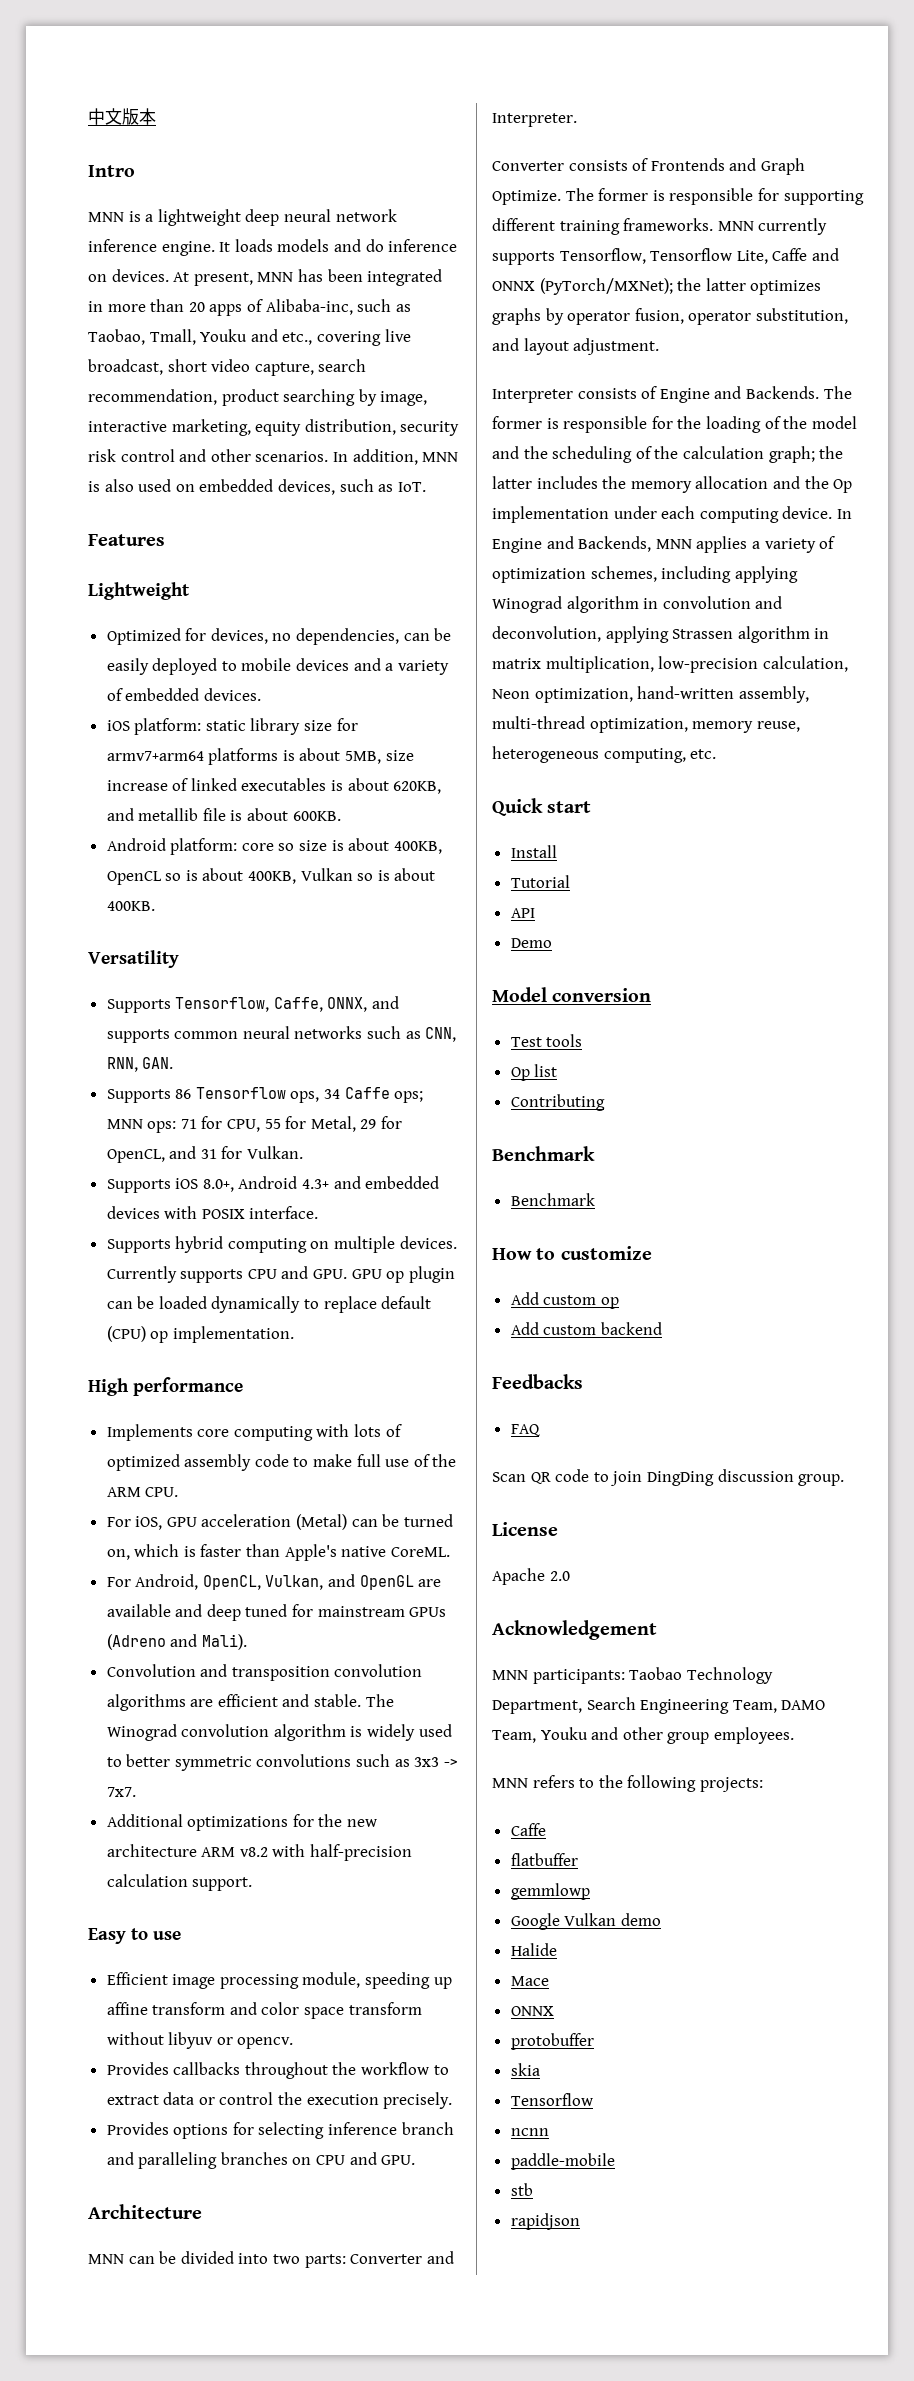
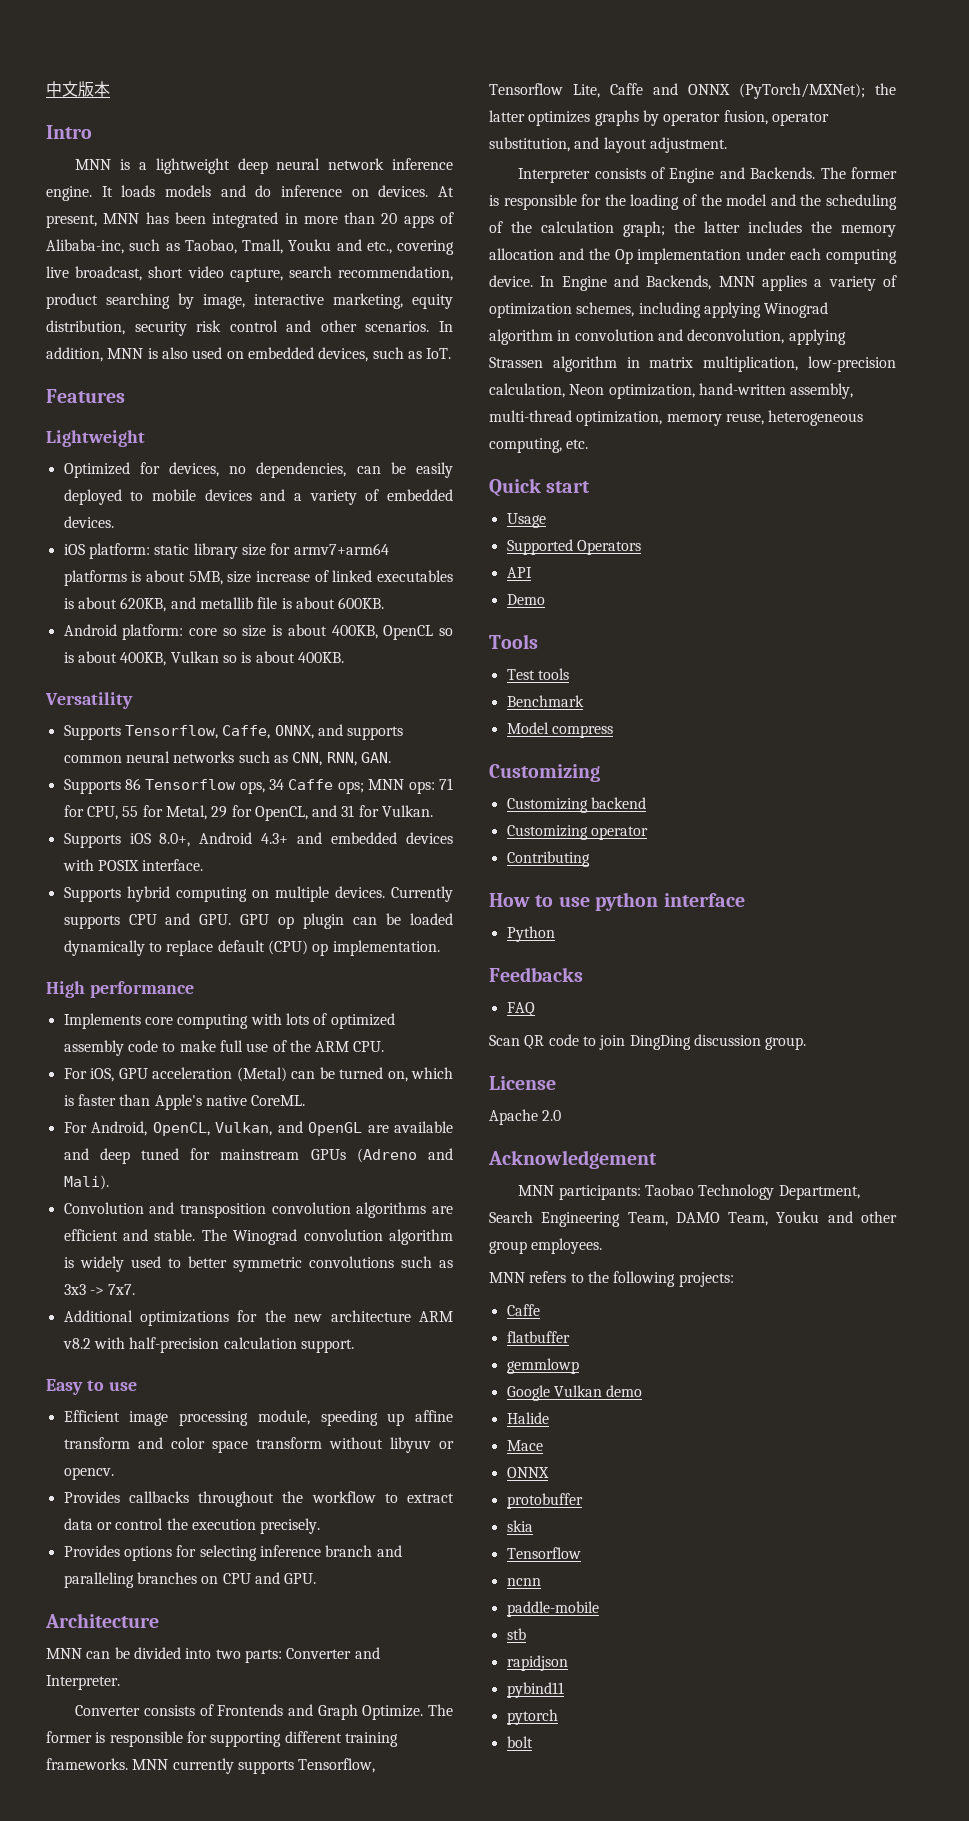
- Install
- Tutorial
+ Usage
+ Supported Operators
- Model conversion
+ Tools
- Op list
+ Benchmark
+ Model compress
+ Customizing
+ Customizing backend
+ Customizing operator
  Contributing
- Benchmark
- Benchmark
- How to customize
- Add custom op
- Add custom backend
+ How to use python interface
+ Python
+ pybind11
+ pytorch
+ bolt

